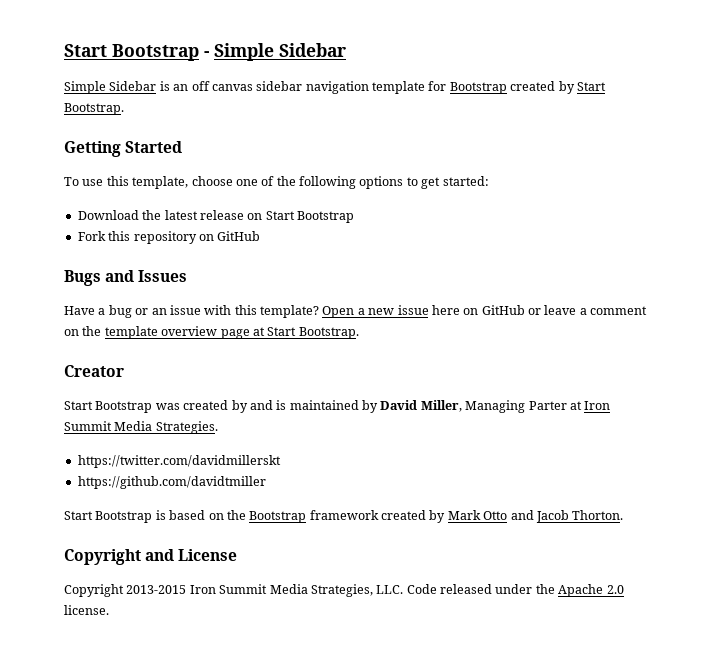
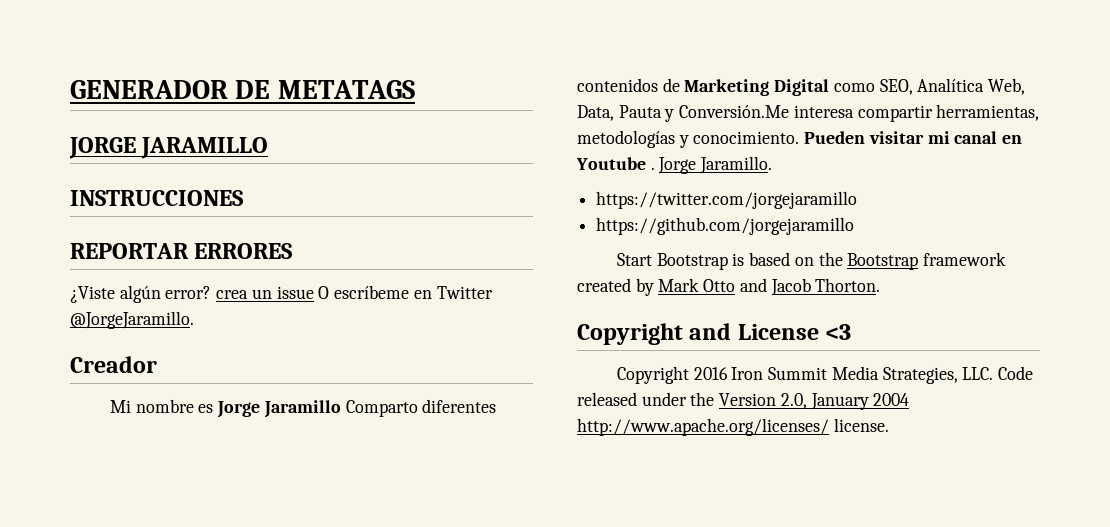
- Start Bootstrap - Simple Sidebar
- Simple Sidebar is an off canvas sidebar navigation template for Bootstrap created by Start Bootstrap.
- Getting Started
- To use this template, choose one of the following options to get started:
- Download the latest release on Start Bootstrap
- Fork this repository on GitHub
- Bugs and Issues
- Have a bug or an issue with this template? Open a new issue here on GitHub or leave a comment on the template overview page at Start Bootstrap.
- Creator
- Start Bootstrap was created by and is maintained by David Miller, Managing Parter at Iron Summit Media Strategies.
- https://twitter.com/davidmillerskt
- https://github.com/davidtmiller
+ GENERADOR DE METATAGS
+ JORGE JARAMILLO
+ INSTRUCCIONES
+ REPORTAR ERRORES
+ ¿Viste algún error? crea un issue O escríbeme en Twitter @JorgeJaramillo.
+ Creador
+ Mi nombre es Jorge Jaramillo Comparto diferentes contenidos de Marketing Digital como SEO, Analítica Web, Data, Pauta y Conversión.Me interesa compartir herramientas, metodologías y conocimiento. Pueden visitar mi canal en Youtube . Jorge Jaramillo.
+ https://twitter.com/jorgejaramillo
+ https://github.com/jorgejaramillo
- Copyright and License
- Copyright 2013-2015 Iron Summit Media Strategies, LLC. Code released under the Apache 2.0 license.
+ Copyright and License <3
+ Copyright 2016 Iron Summit Media Strategies, LLC. Code released under the Version 2.0, January 2004 http://www.apache.org/licenses/ license.

